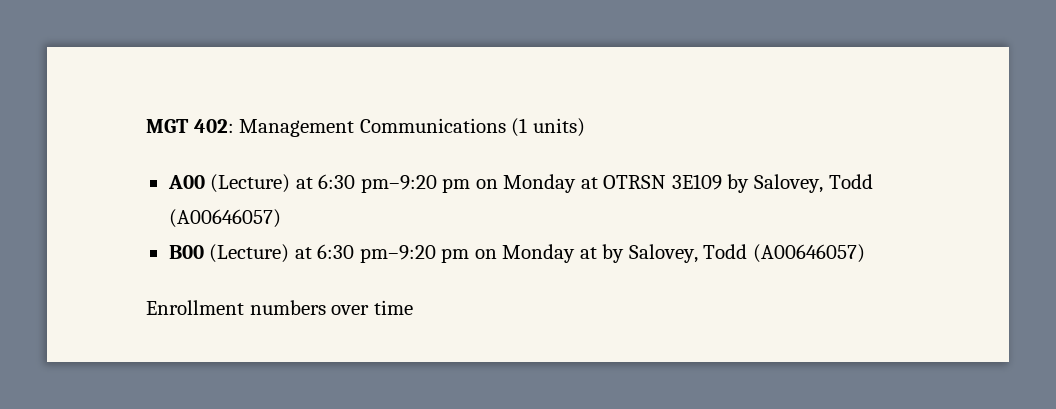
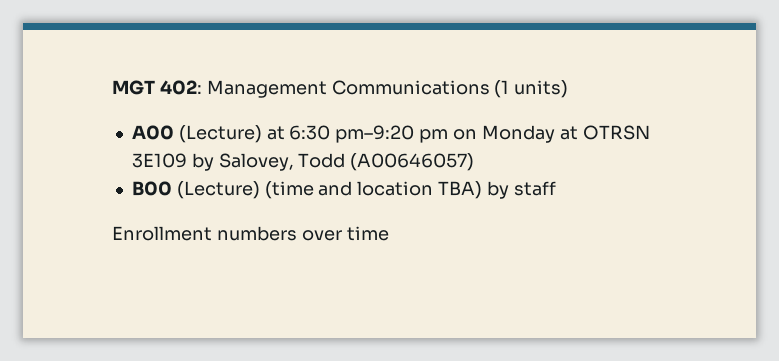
- B00 (Lecture) at 6:30 pm–9:20 pm on Monday at by Salovey, Todd (A00646057)
+ B00 (Lecture) (time and location TBA) by staff

